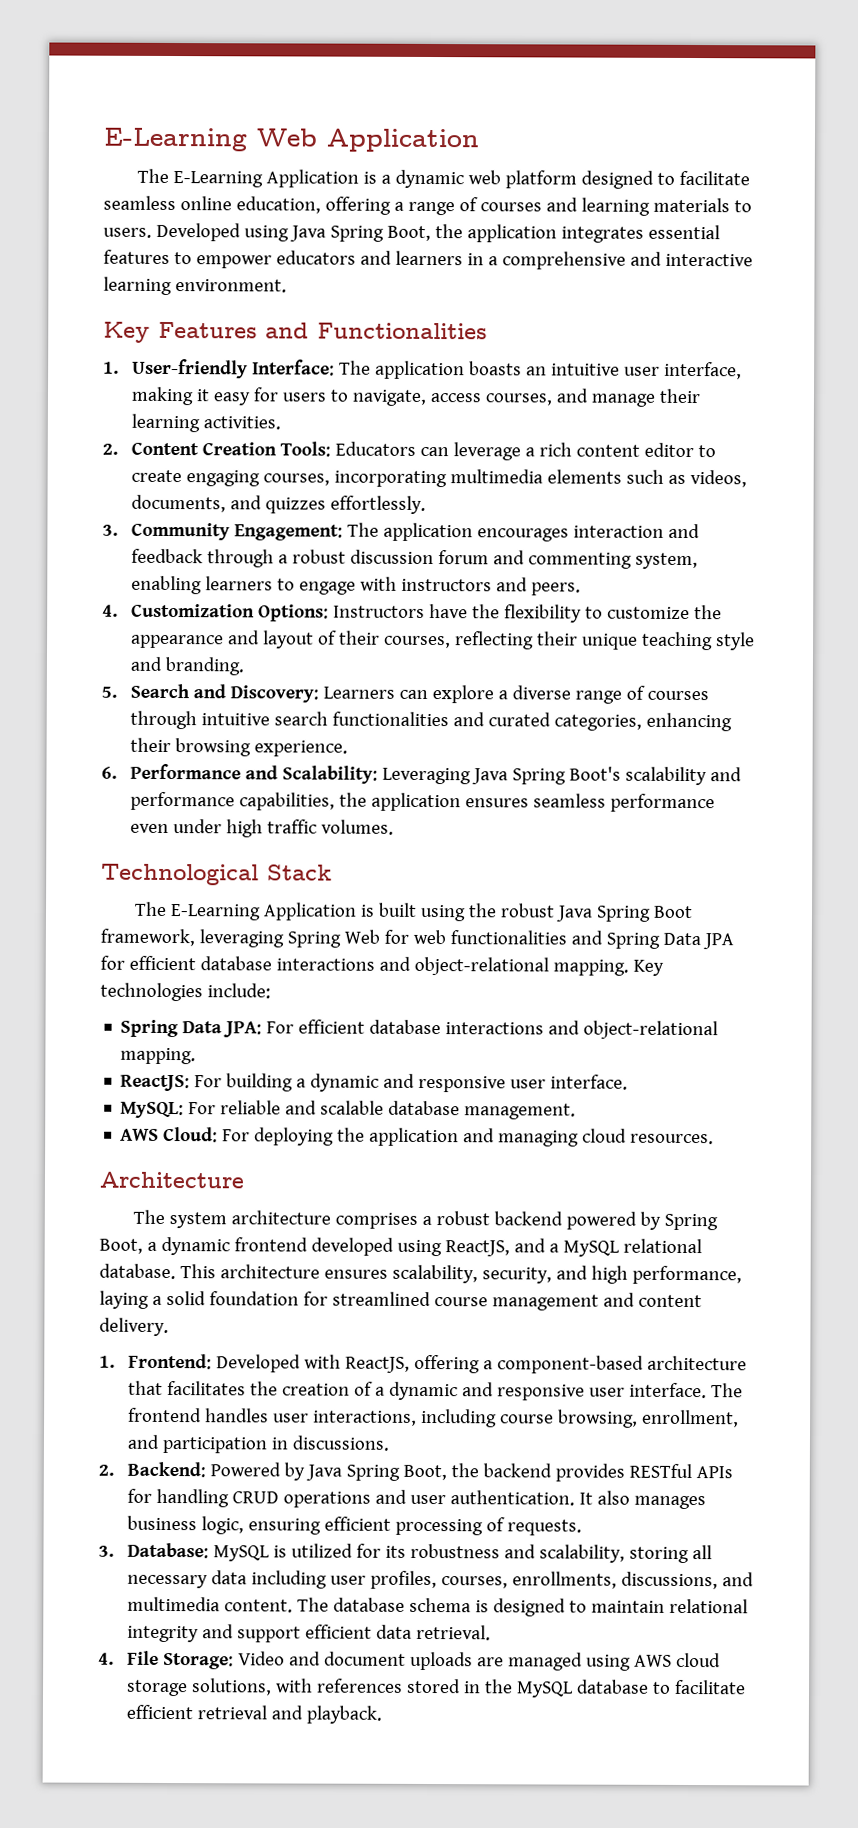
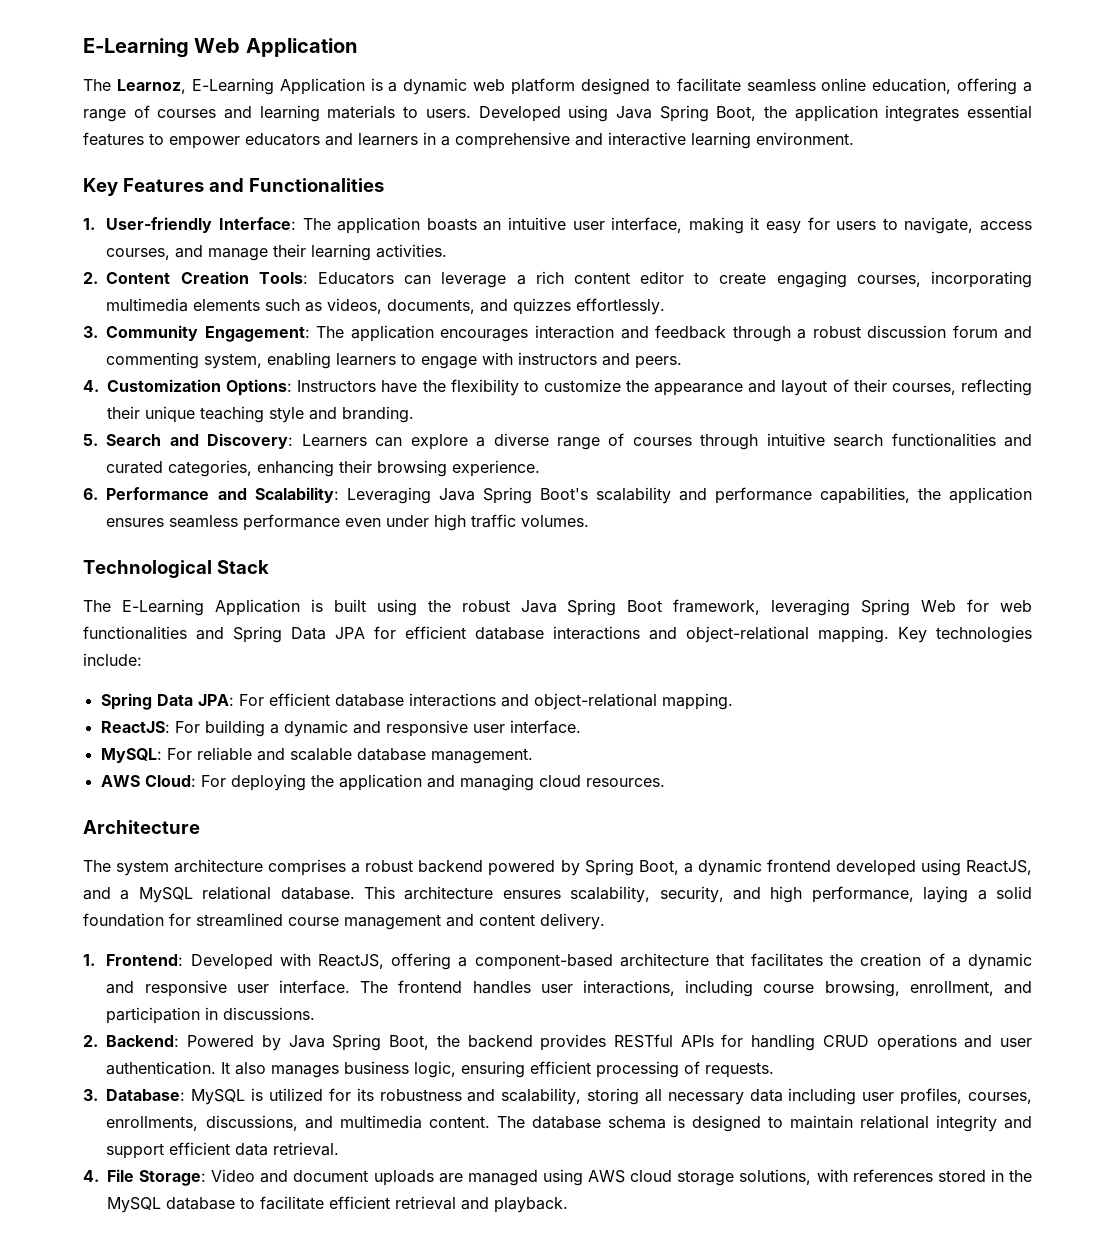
- The E-Learning Application is a dynamic web platform designed to facilitate seamless online education, offering a range of courses and learning materials to users.
+ The Learnoz, E-Learning Application is a dynamic web platform designed to facilitate seamless online education, offering a range of courses and learning materials to users.

